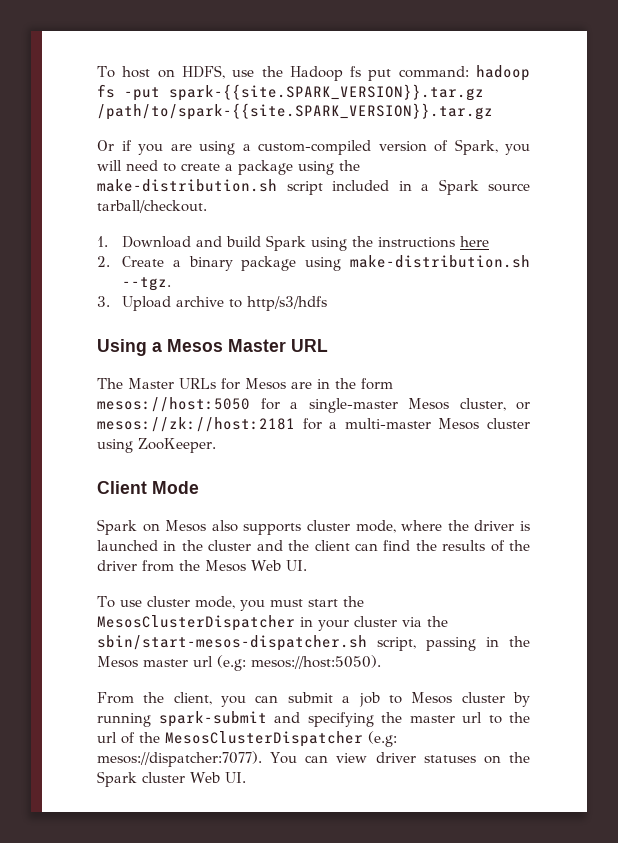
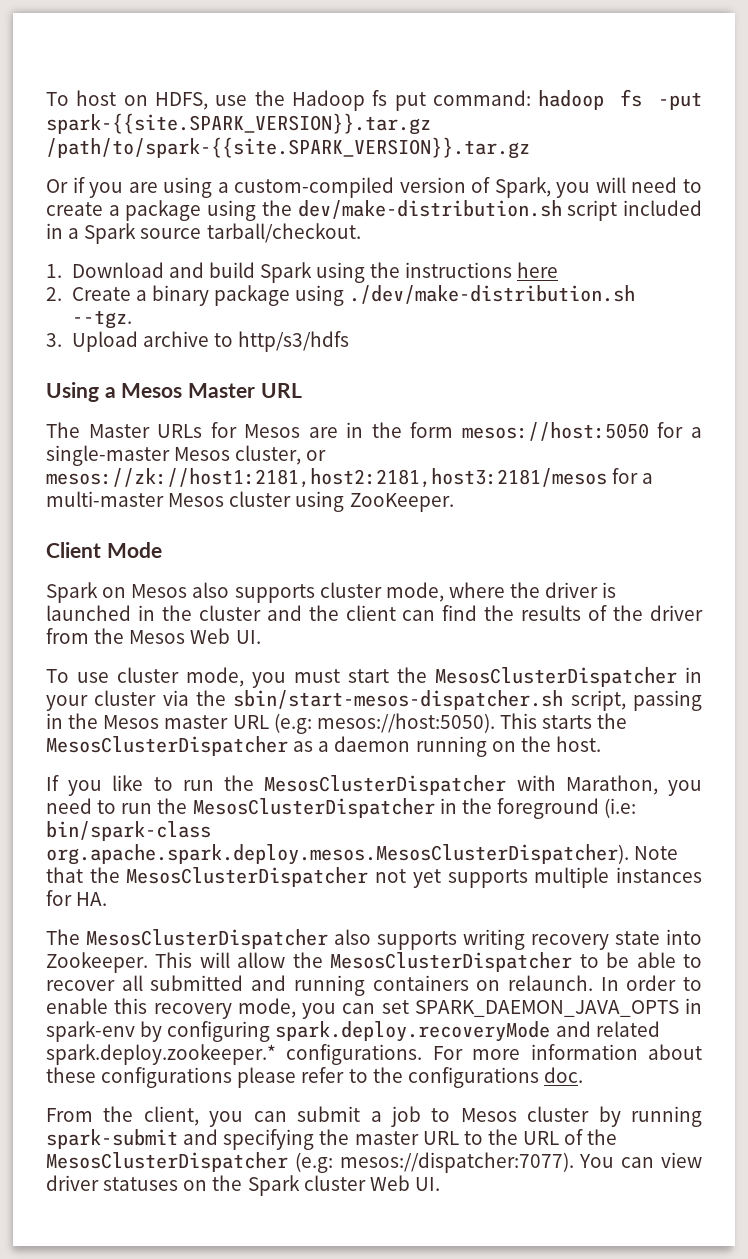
- Or if you are using a custom-compiled version of Spark, you will need to create a package using the make-distribution.sh script included in a Spark source tarball/checkout.
+ Or if you are using a custom-compiled version of Spark, you will need to create a package using the dev/make-distribution.sh script included in a Spark source tarball/checkout.
- 2. Create a binary package using make-distribution.sh --tgz.
+ 2. Create a binary package using ./dev/make-distribution.sh --tgz.
- The Master URLs for Mesos are in the form mesos://host:5050 for a single-master Mesos cluster, or mesos://zk://host:2181 for a multi-master Mesos cluster using ZooKeeper.
+ The Master URLs for Mesos are in the form mesos://host:5050 for a single-master Mesos cluster, or mesos://zk://host1:2181,host2:2181,host3:2181/mesos for a multi-master Mesos cluster using ZooKeeper.
- To use cluster mode, you must start the MesosClusterDispatcher in your cluster via the sbin/start-mesos-dispatcher.sh script, passing in the Mesos master url (e.g: mesos://host:5050).
+ To use cluster mode, you must start the MesosClusterDispatcher in your cluster via the sbin/start-mesos-dispatcher.sh script, passing in the Mesos master URL (e.g: mesos://host:5050). This starts the MesosClusterDispatcher as a daemon running on the host.
+ If you like to run the MesosClusterDispatcher with Marathon, you need to run the MesosClusterDispatcher in the foreground (i.e: bin/spark-class org.apache.spark.deploy.mesos.MesosClusterDispatcher). Note that the MesosClusterDispatcher not yet supports multiple instances for HA.
+ The MesosClusterDispatcher also supports writing recovery state into Zookeeper. This will allow the MesosClusterDispatcher to be able to recover all submitted and running containers on relaunch. In order to enable this recovery mode, you can set SPARK_DAEMON_JAVA_OPTS in spark-env by configuring spark.deploy.recoveryMode and related spark.deploy.zookeeper.* configurations. For more information about these configurations please refer to the configurations doc.
- From the client, you can submit a job to Mesos cluster by running spark-submit and specifying the master url to the url of the MesosClusterDispatcher (e.g: mesos://dispatcher:7077).
+ From the client, you can submit a job to Mesos cluster by running spark-submit and specifying the master URL to the URL of the MesosClusterDispatcher (e.g: mesos://dispatcher:7077).

